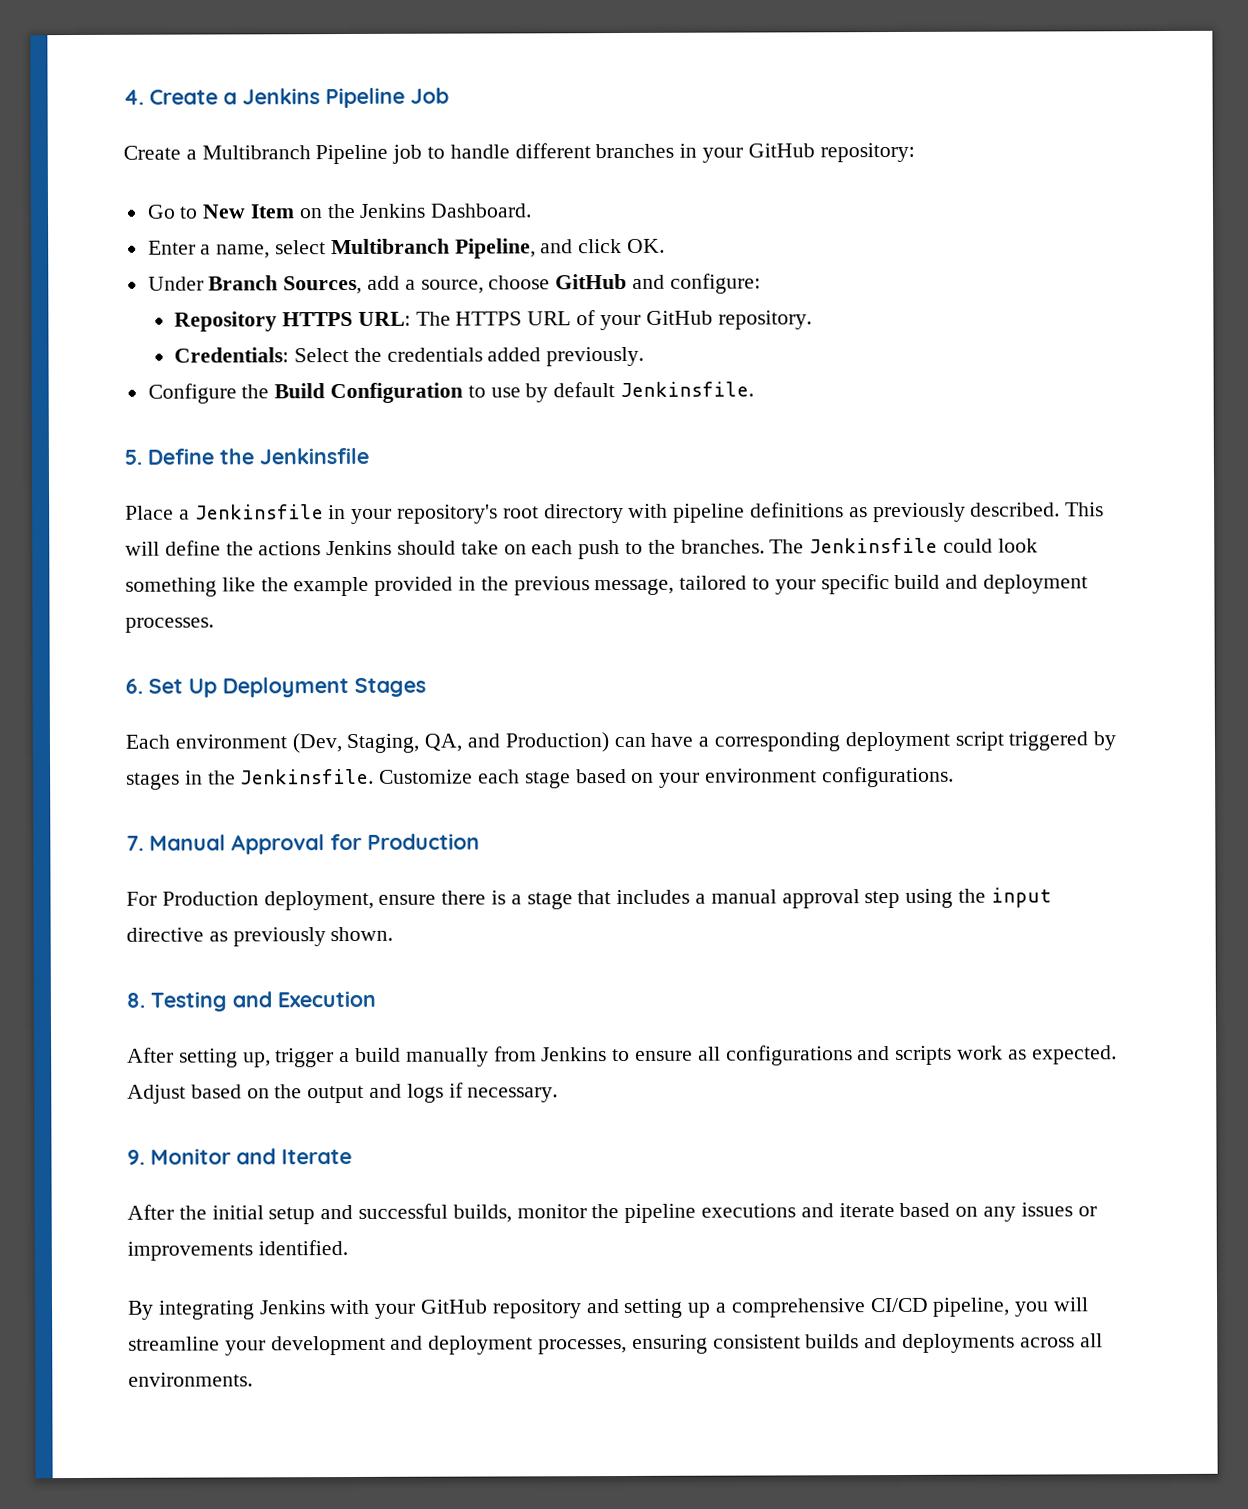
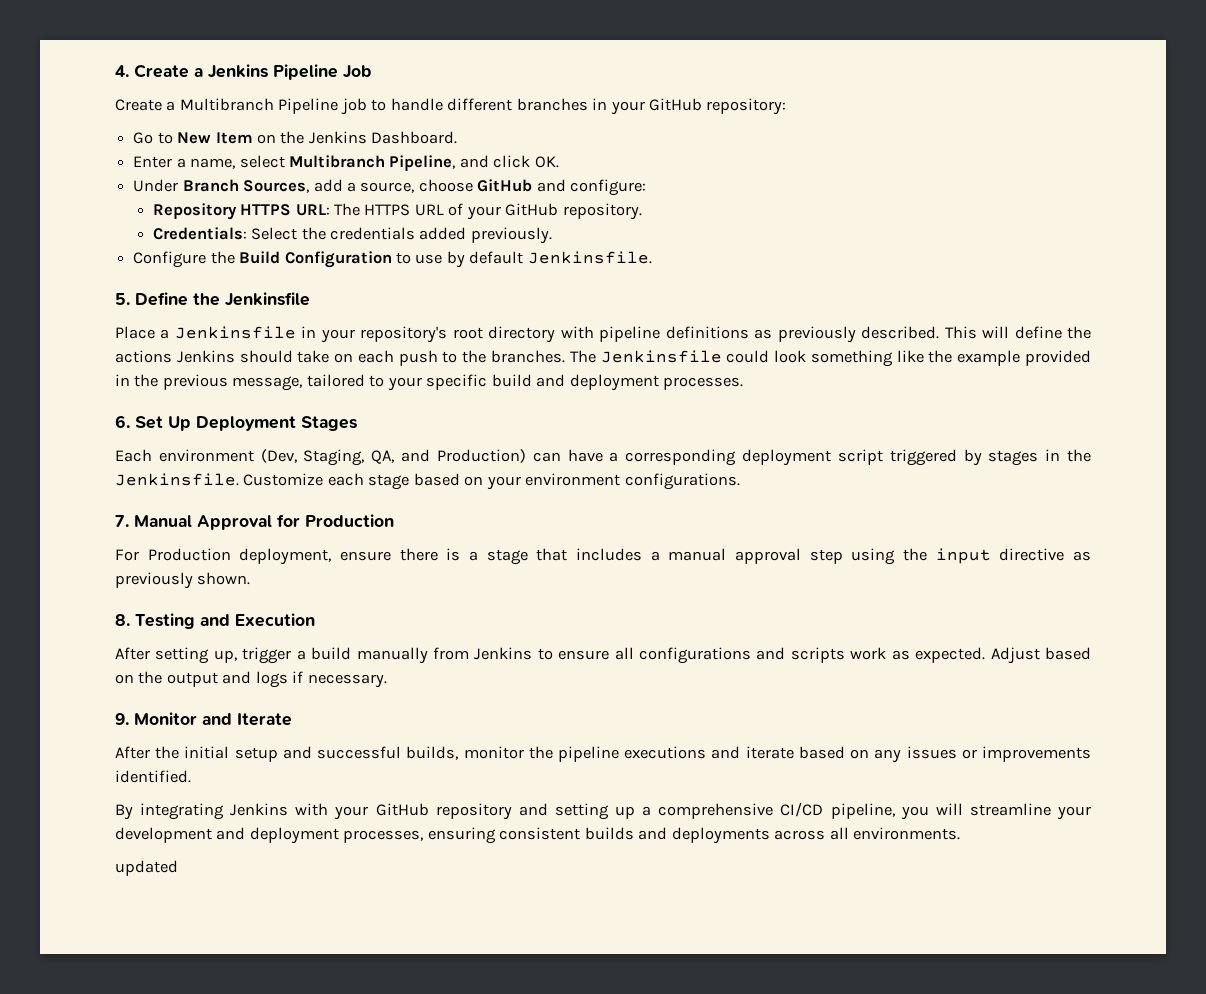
+ updated

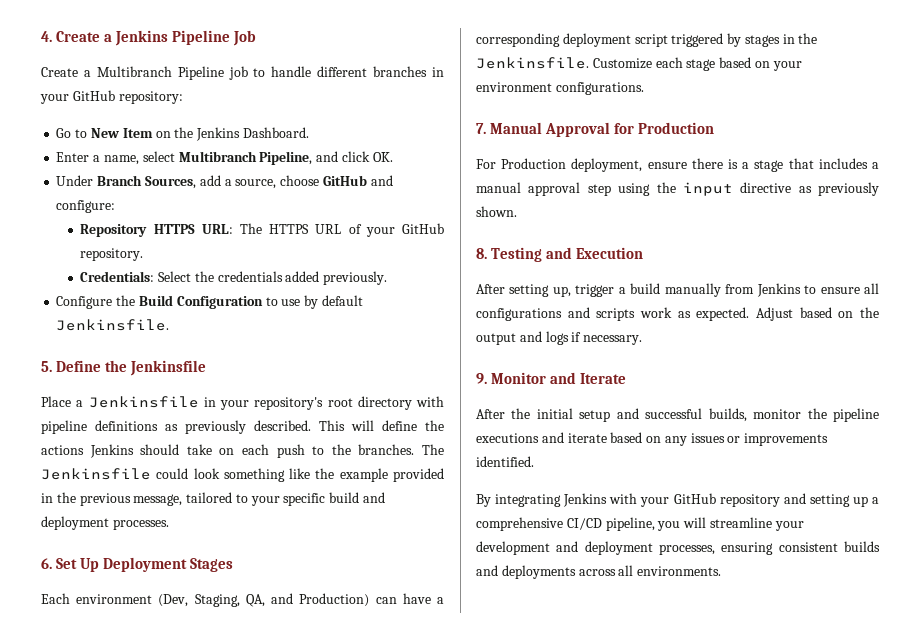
- updated

